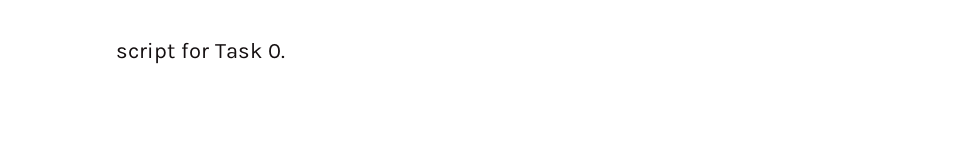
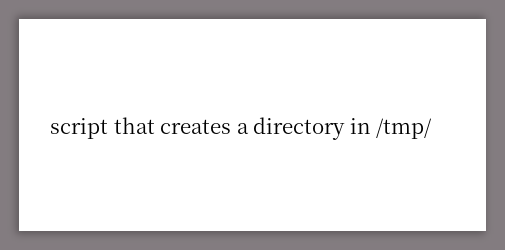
- script for Task 0.
+ script that creates a directory in /tmp/

